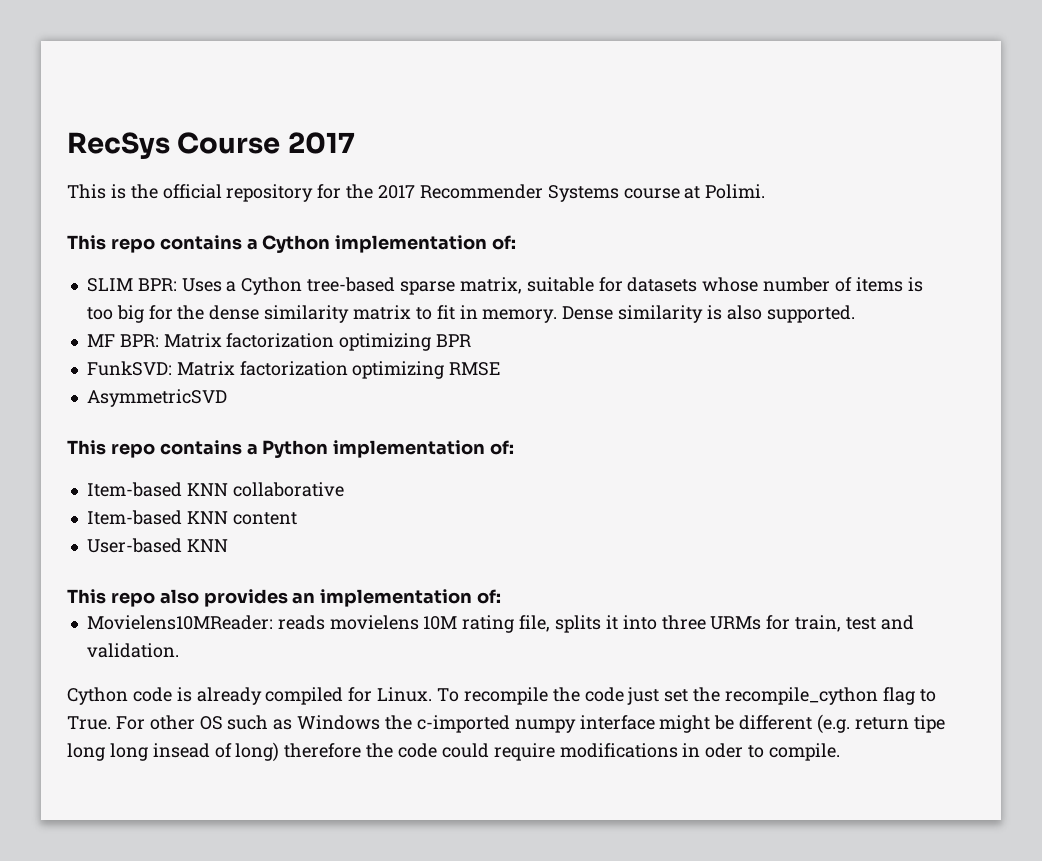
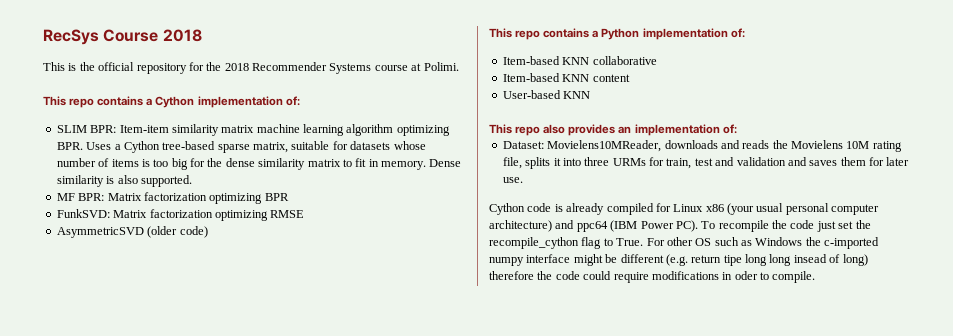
- RecSys Course 2017
+ RecSys Course 2018
- This is the official repository for the 2017 Recommender Systems course at Polimi.
+ This is the official repository for the 2018 Recommender Systems course at Polimi.
- SLIM BPR: Uses a Cython tree-based sparse matrix, suitable for datasets whose number of items is too big for the dense similarity matrix to fit in memory.
+ SLIM BPR: Item-item similarity matrix machine learning algorithm optimizing BPR. Uses a Cython tree-based sparse matrix, suitable for datasets whose number of items is too big for the dense similarity matrix to fit in memory.
- AsymmetricSVD
+ AsymmetricSVD (older code)
- Movielens10MReader: reads movielens 10M rating file, splits it into three URMs for train, test and validation.
+ Dataset: Movielens10MReader, downloads and reads the Movielens 10M rating file, splits it into three URMs for train, test and validation and saves them for later use.
- Cython code is already compiled for Linux. To recompile the code just set the recompile_cython flag to True.
+ Cython code is already compiled for Linux x86 (your usual personal computer architecture) and ppc64 (IBM Power PC). To recompile the code just set the recompile_cython flag to True.

